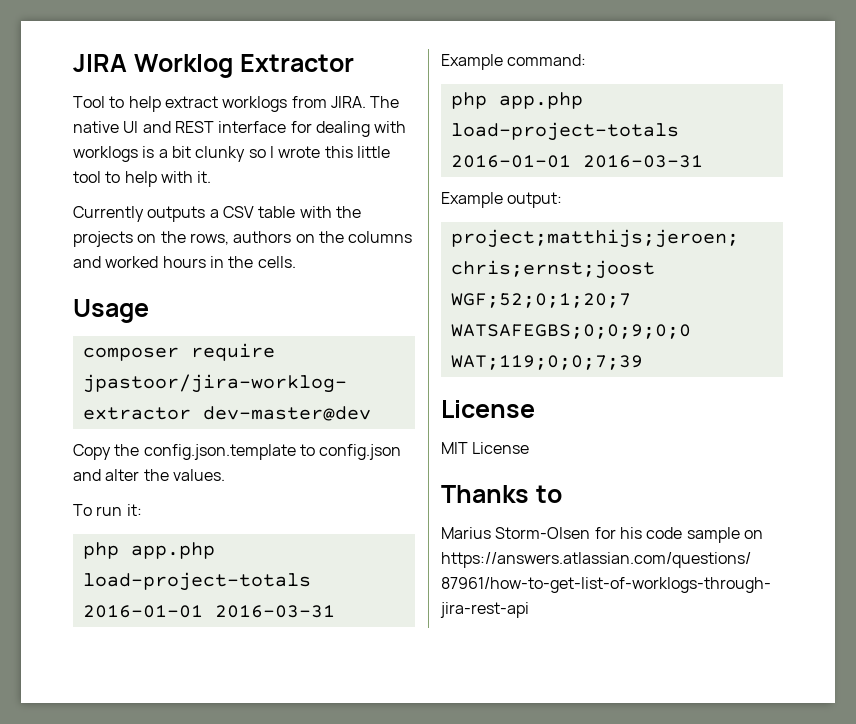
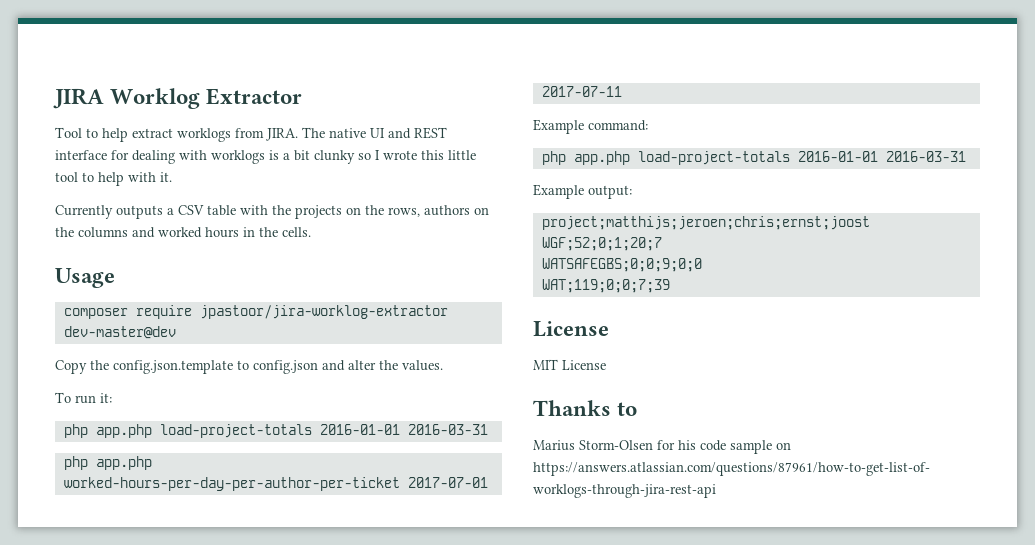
+ php app.php worked-hours-per-day-per-author-per-ticket 2017-07-01 2017-07-11

